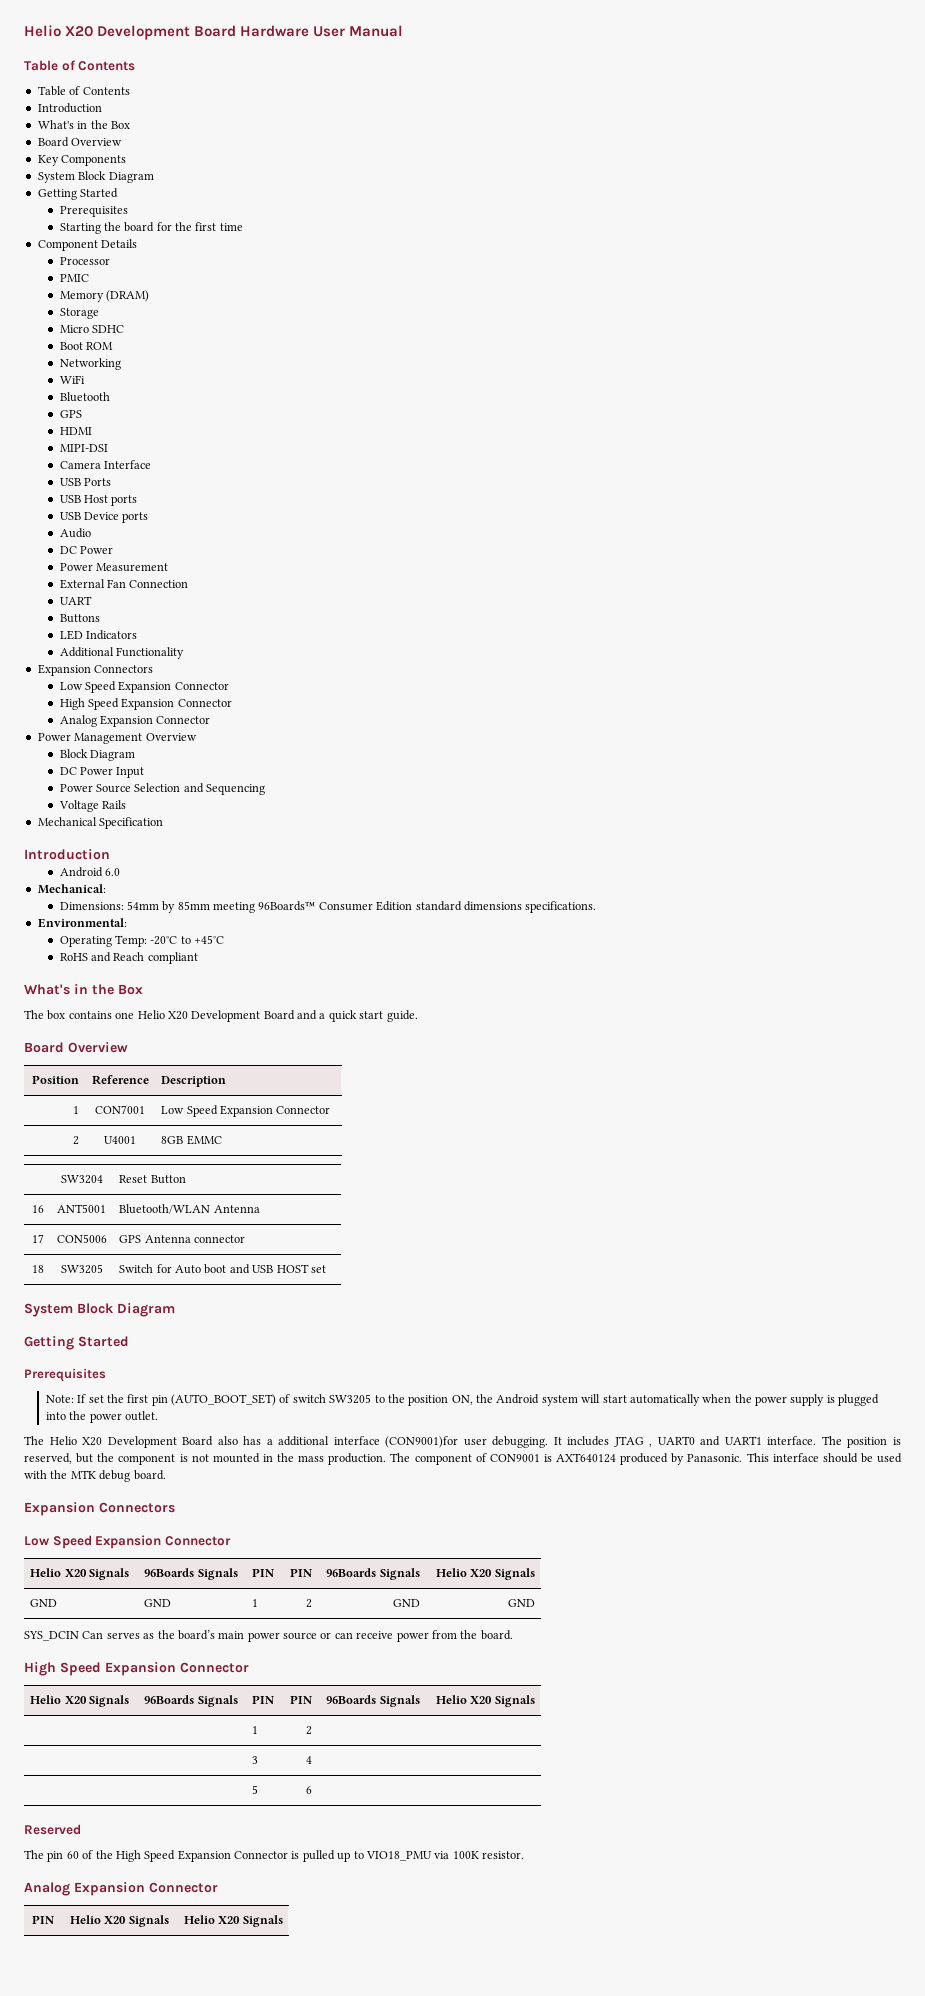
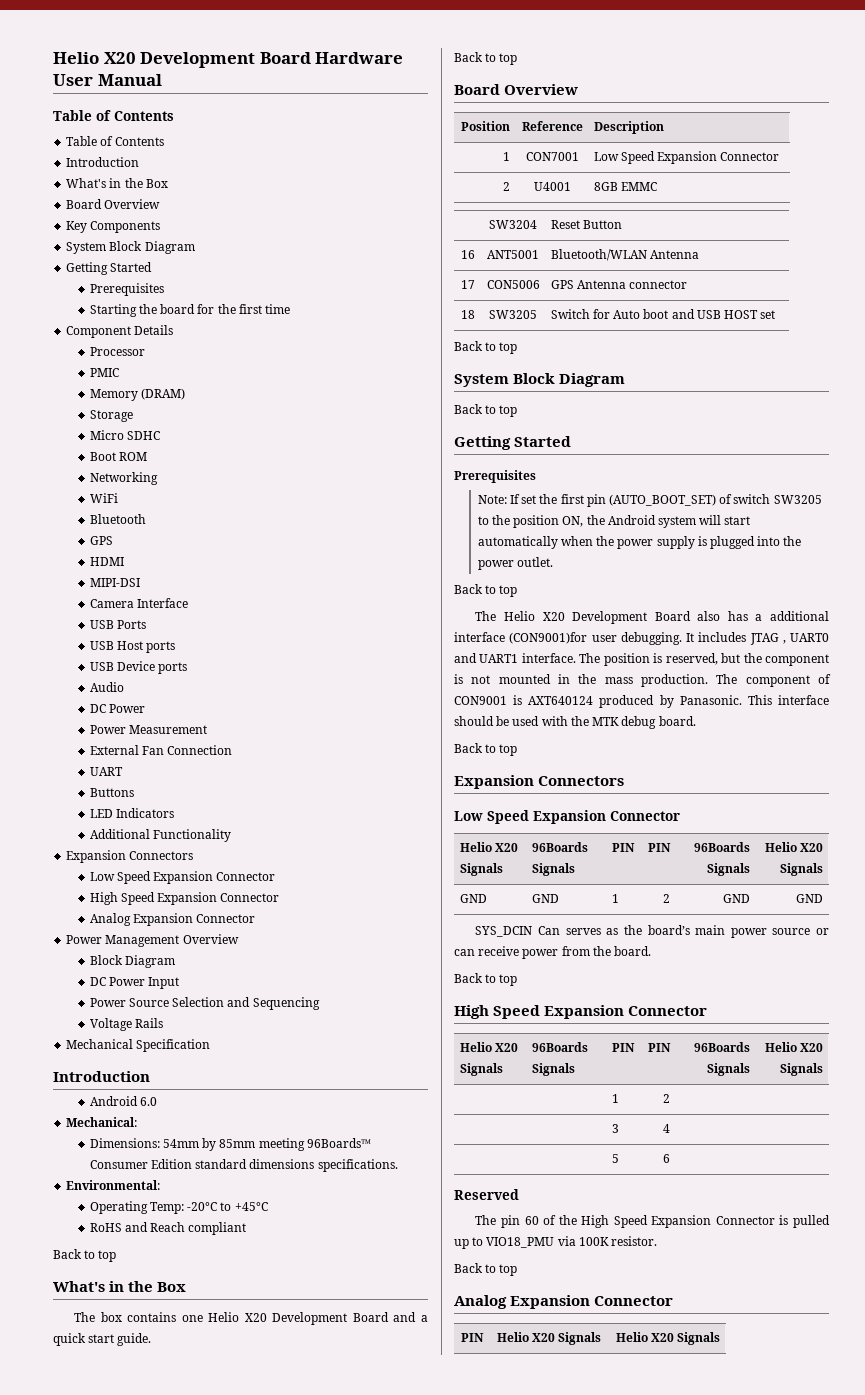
  RoHS and Reach compliant
+ Back to top
  The box contains one Helio X20 Development Board and a quick start guide.
+ Back to top
  18 | SW3205 | Switch for Auto boot and USB HOST set
+ Back to top
  System Block Diagram
+ Back to top
  Note: If set the first pin (AUTO_BOOT_SET) of switch SW3205 to the position ON, the Android system will start automatically when the power supply is plugged into the power outlet.
+ Back to top
  This interface should be used with the MTK debug board.
+ Back to top
  SYS_DCIN Can serves as the board’s main power source or can receive power from the board.
+ Back to top
  The pin 60 of the High Speed Expansion Connector is pulled up to VIO18_PMU via 100K resistor.
+ Back to top

